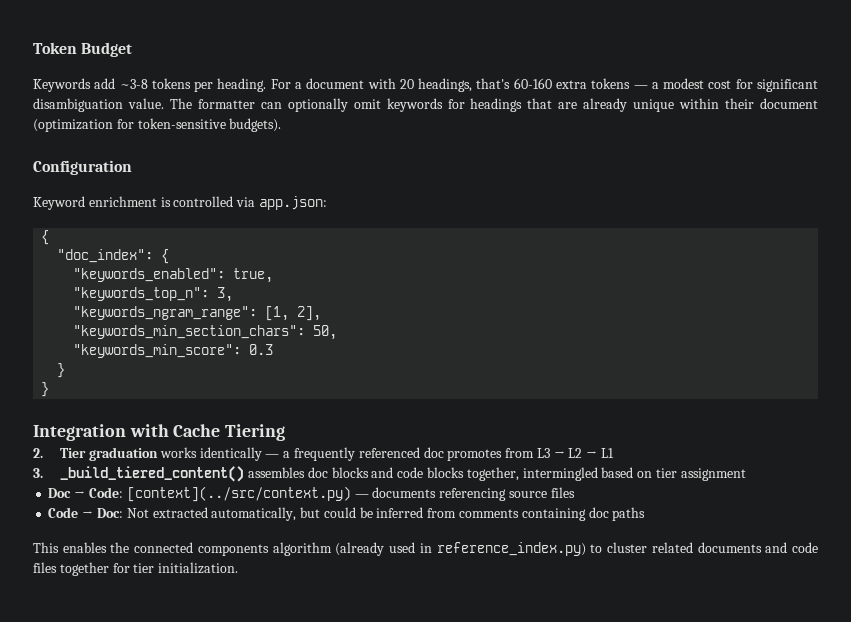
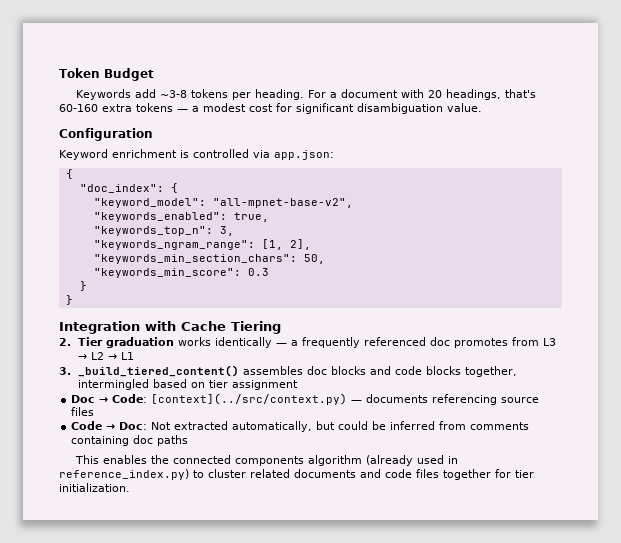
- The formatter can optionally omit keywords for headings that are already unique within their document (optimization for token-sensitive budgets).
+ "keyword_model": "all-mpnet-base-v2",

